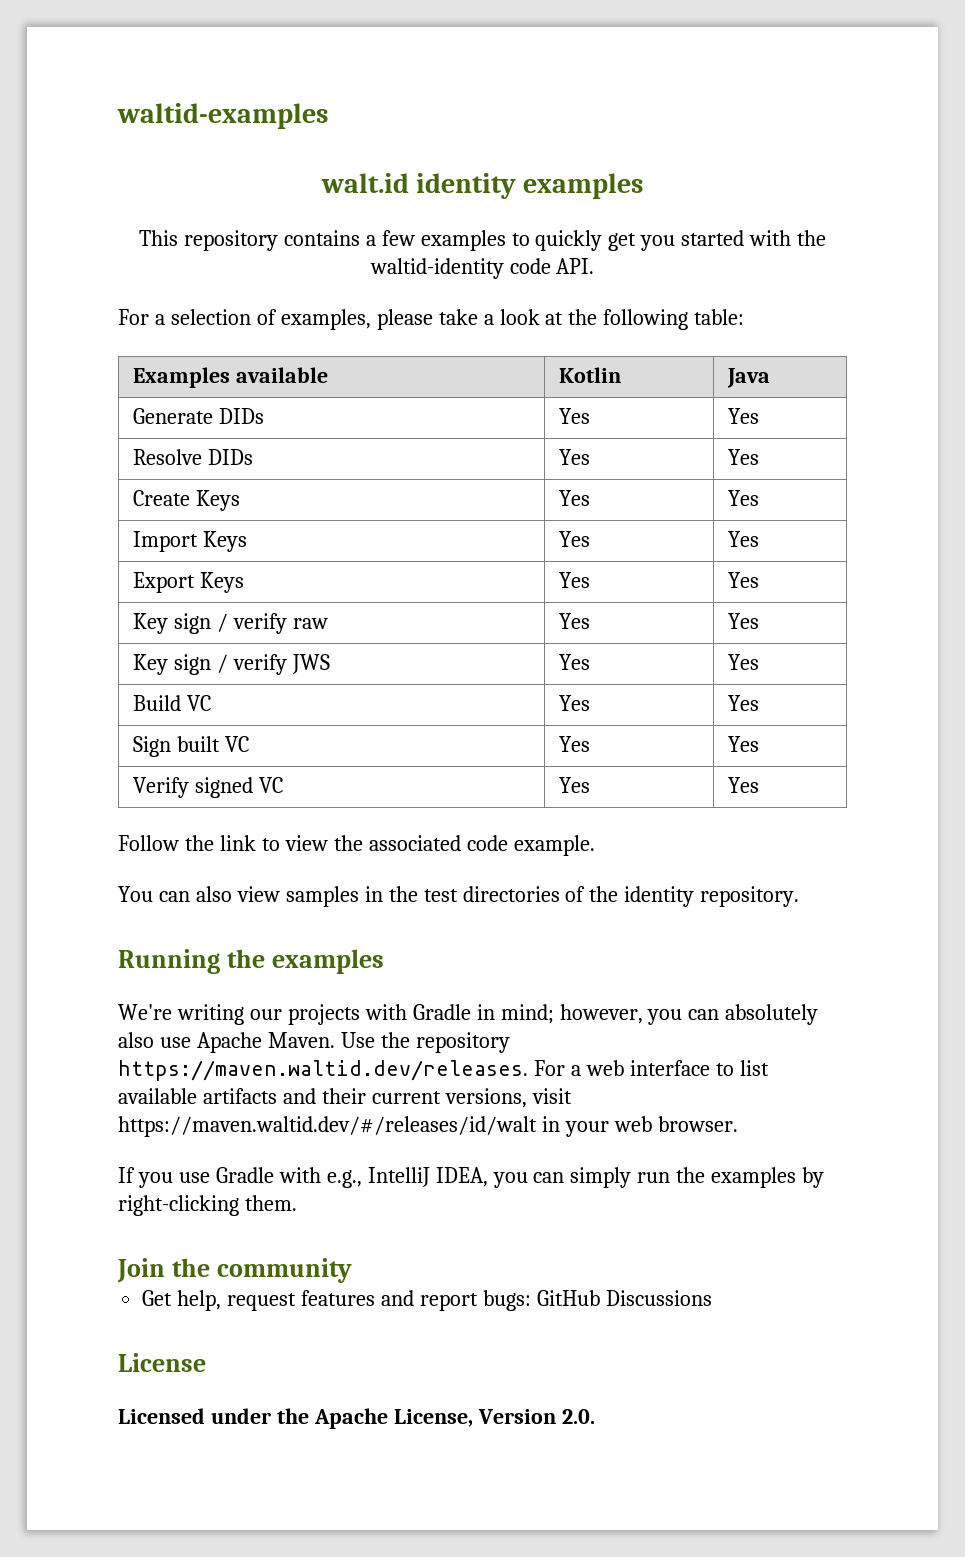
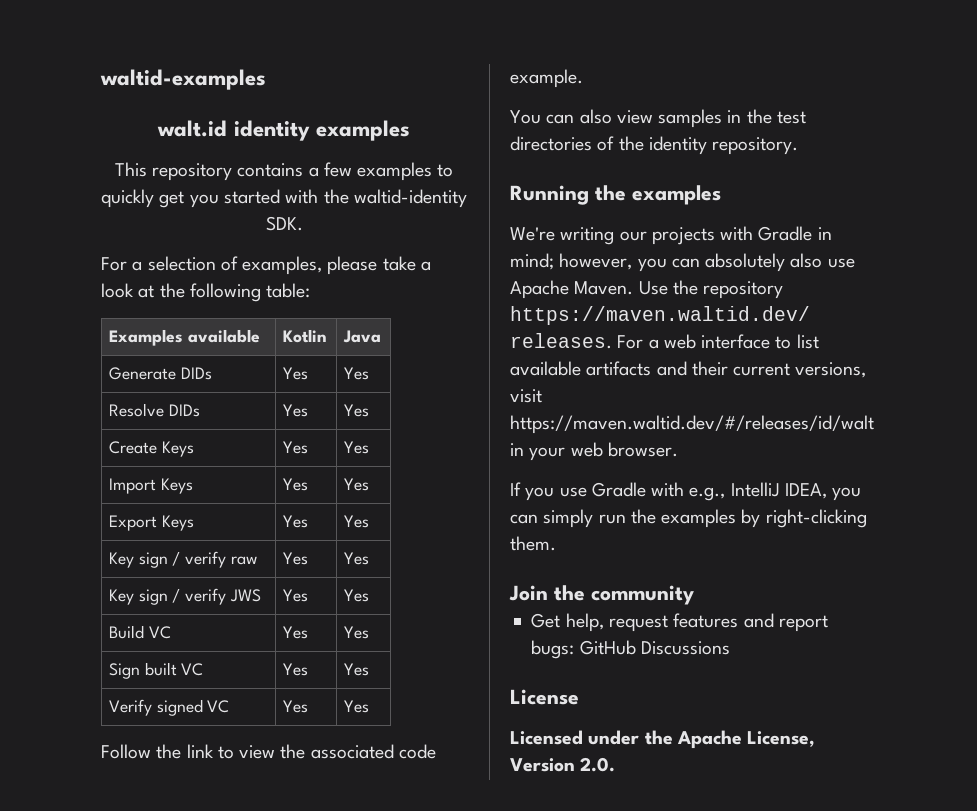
- This repository contains a few examples to quickly get you started with the waltid-identity code API.
+ This repository contains a few examples to quickly get you started with the waltid-identity SDK.

